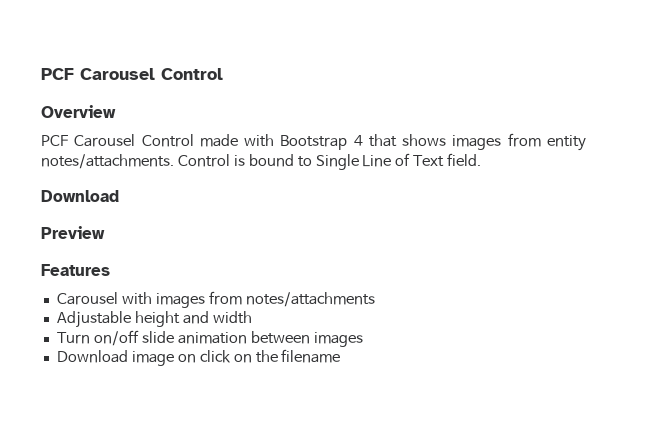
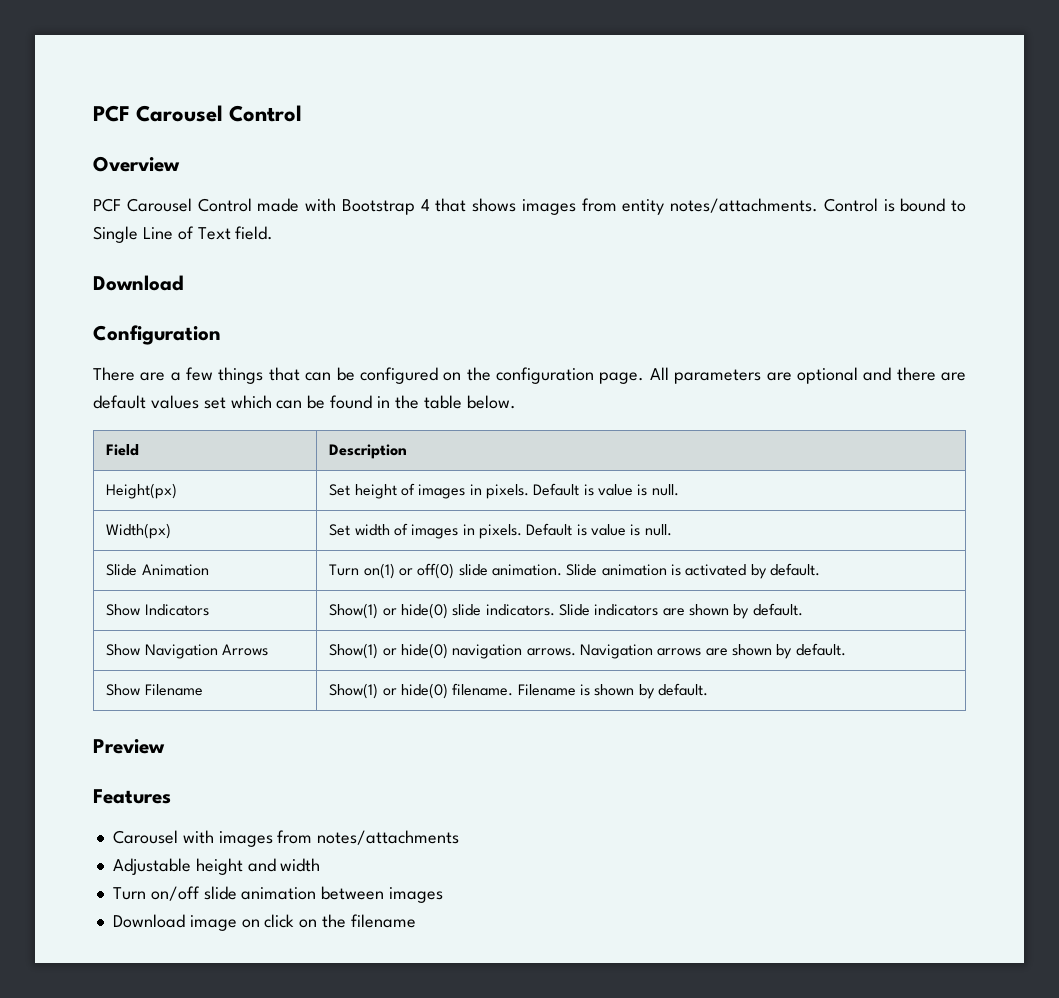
+ Configuration
+ There are a few things that can be configured on the configuration page. All parameters are optional and there are default values set which can be found in the table below.
+ Field | Description
+ Height(px) | Set height of images in pixels. Default is value is null.
+ Width(px) | Set width of images in pixels. Default is value is null.
+ Slide Animation | Turn on(1) or off(0) slide animation. Slide animation is activated by default.
+ Show Indicators | Show(1) or hide(0) slide indicators. Slide indicators are shown by default.
+ Show Navigation Arrows | Show(1) or hide(0) navigation arrows. Navigation arrows are shown by default.
+ Show Filename | Show(1) or hide(0) filename. Filename is shown by default.

